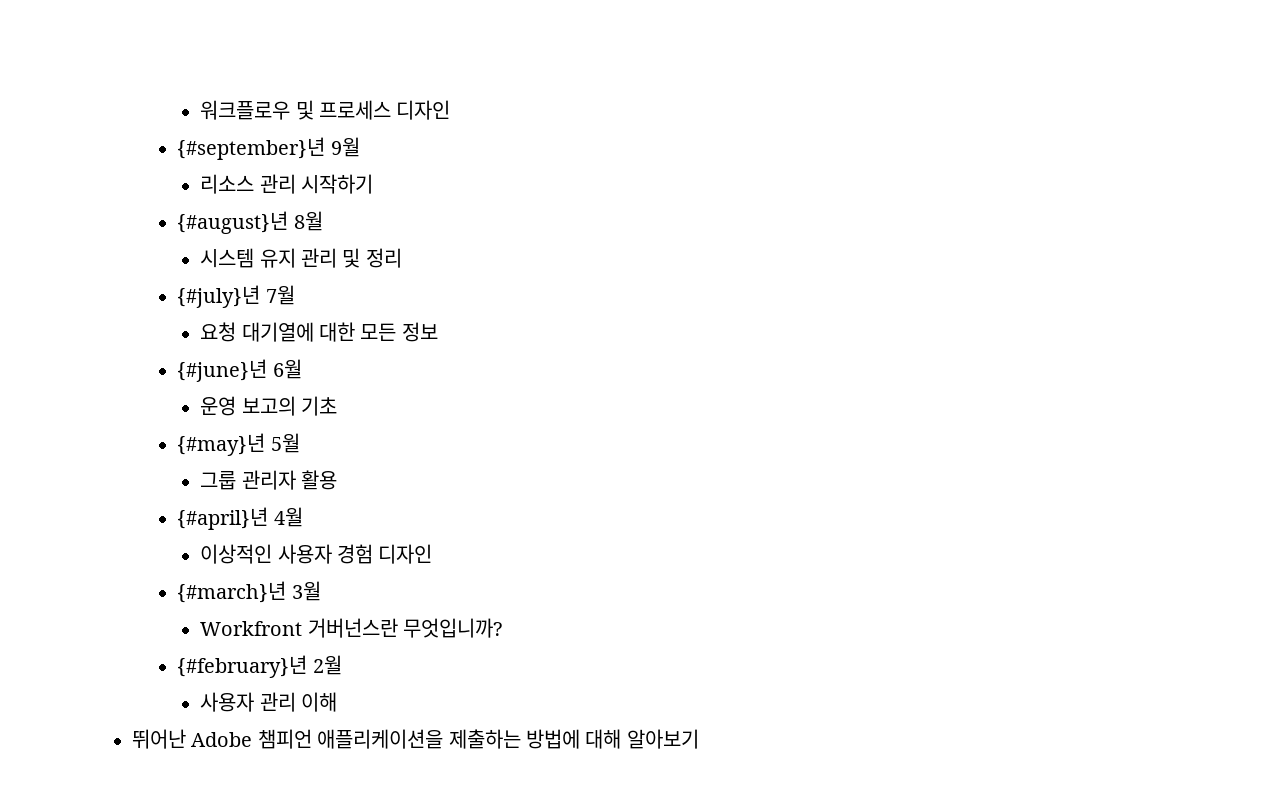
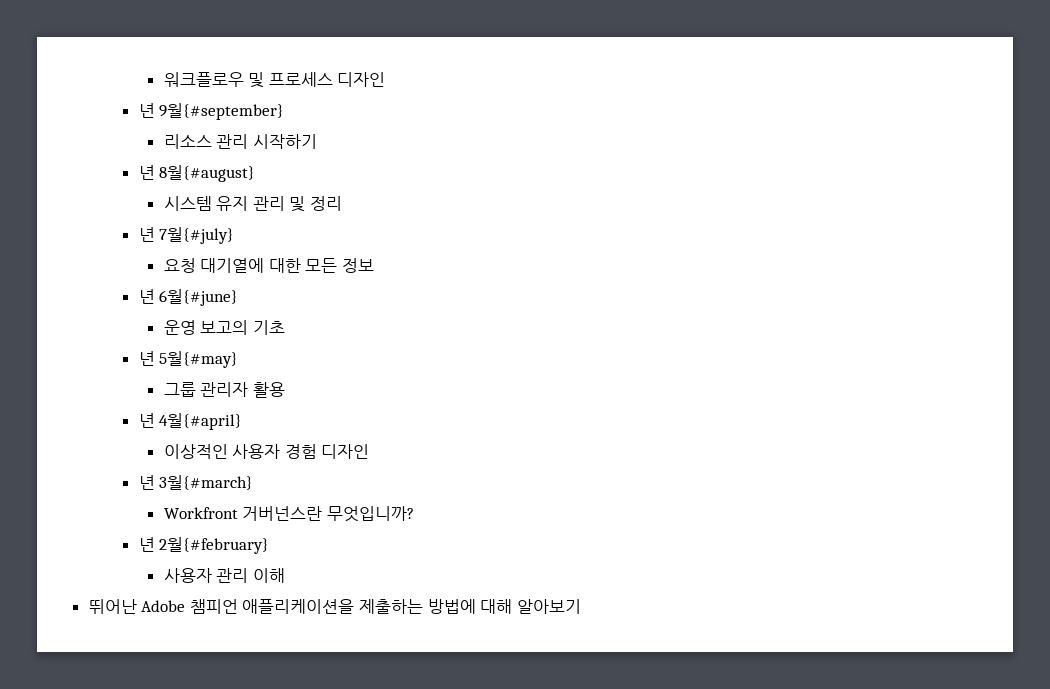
- {#september}년 9월
+ 년 9월{#september}
- {#august}년 8월
+ 년 8월{#august}
- {#july}년 7월
+ 년 7월{#july}
- {#june}년 6월
+ 년 6월{#june}
- {#may}년 5월
+ 년 5월{#may}
- {#april}년 4월
+ 년 4월{#april}
- {#march}년 3월
+ 년 3월{#march}
- {#february}년 2월
+ 년 2월{#february}

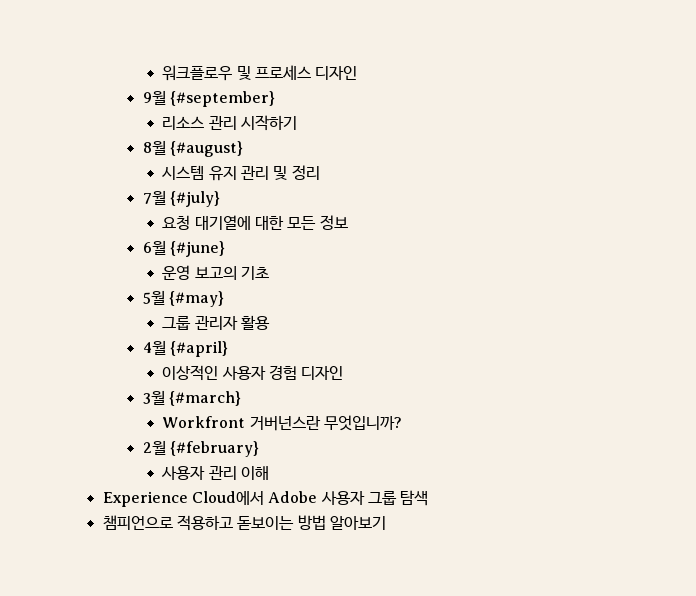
- 년 9월{#september}
+ 9월 {#september}
- 년 8월{#august}
+ 8월 {#august}
- 년 7월{#july}
+ 7월 {#july}
- 년 6월{#june}
+ 6월 {#june}
- 년 5월{#may}
+ 5월 {#may}
- 년 4월{#april}
+ 4월 {#april}
- 년 3월{#march}
+ 3월 {#march}
- 년 2월{#february}
+ 2월 {#february}
- 뛰어난 Adobe 챔피언 애플리케이션을 제출하는 방법에 대해 알아보기
+ Experience Cloud에서 Adobe 사용자 그룹 탐색
+ 챔피언으로 적용하고 돋보이는 방법 알아보기

